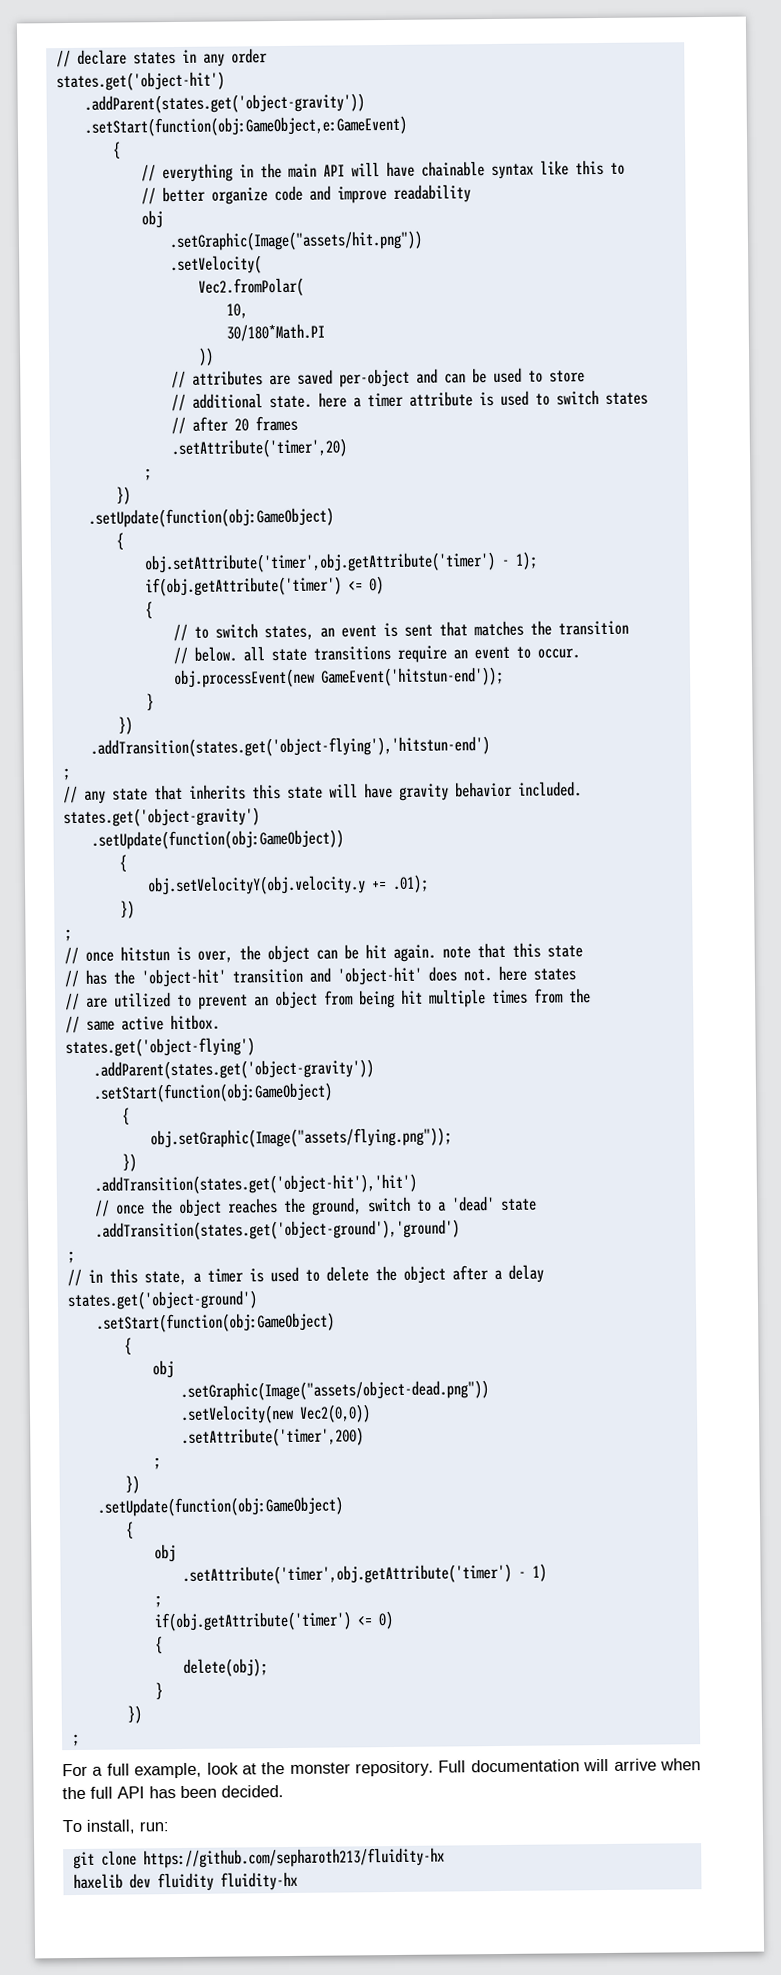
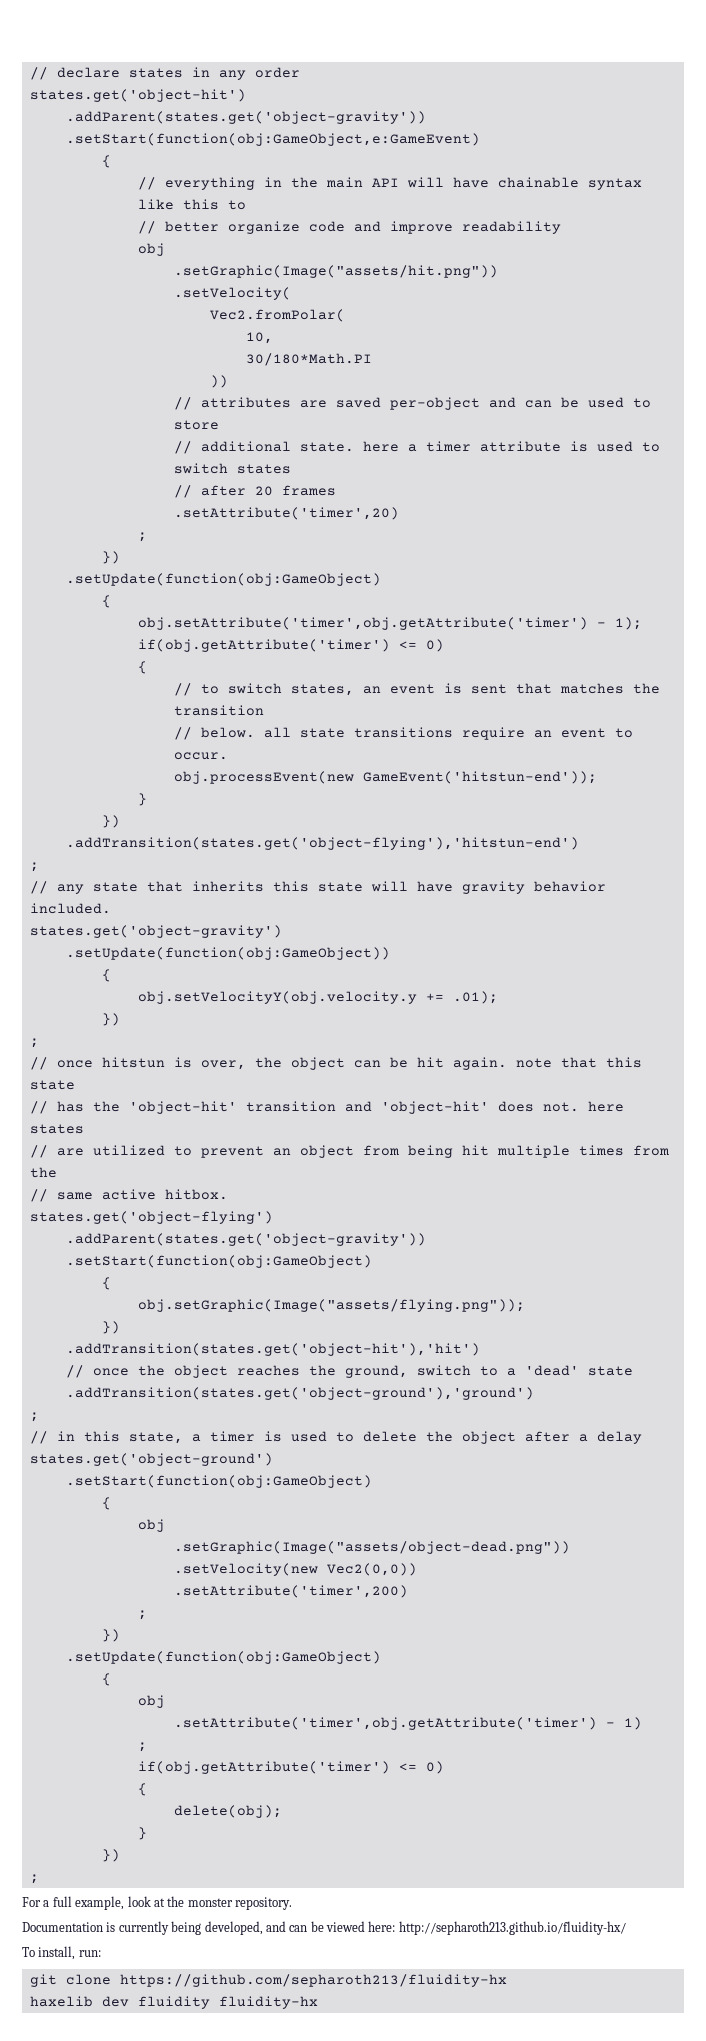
- For a full example, look at the monster repository. Full documentation will arrive when the full API has been decided.
+ For a full example, look at the monster repository.
+ Documentation is currently being developed, and can be viewed here: http://sepharoth213.github.io/fluidity-hx/

